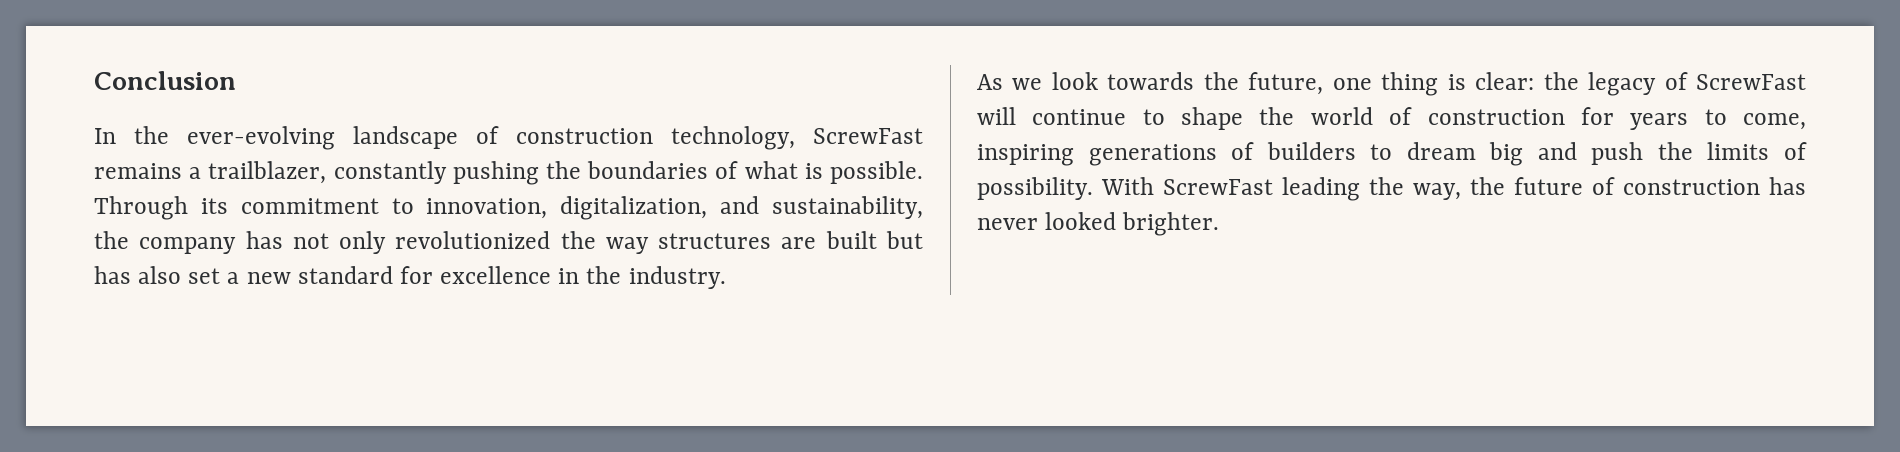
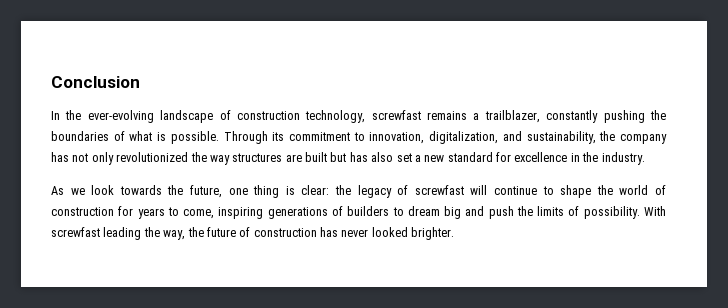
- In the ever-evolving landscape of construction technology, ScrewFast remains a trailblazer, constantly pushing the boundaries of what is possible.
+ In the ever-evolving landscape of construction technology, screwfast remains a trailblazer, constantly pushing the boundaries of what is possible.
- As we look towards the future, one thing is clear: the legacy of ScrewFast will continue to shape the world of construction for years to come, inspiring generations of builders to dream big and push the limits of possibility.
+ As we look towards the future, one thing is clear: the legacy of screwfast will continue to shape the world of construction for years to come, inspiring generations of builders to dream big and push the limits of possibility.
- With ScrewFast leading the way, the future of construction has never looked brighter.
+ With screwfast leading the way, the future of construction has never looked brighter.

